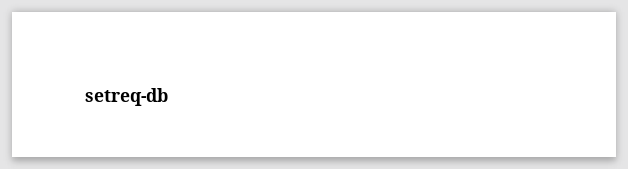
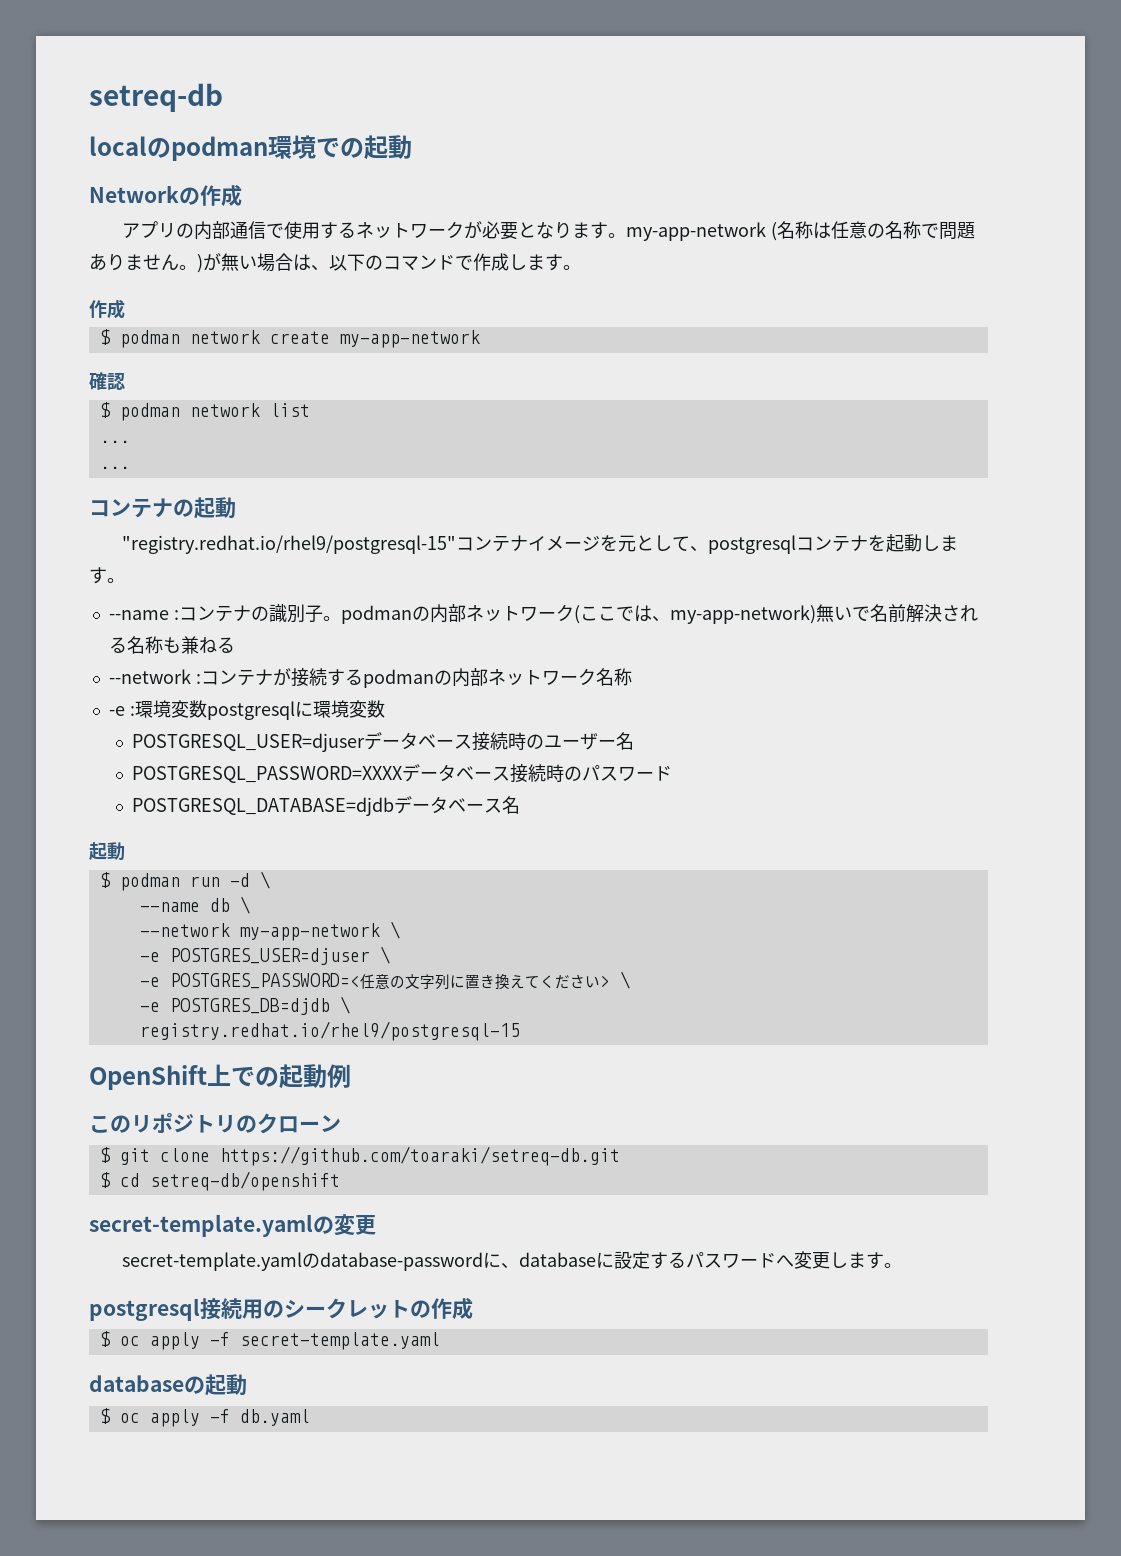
+ localのpodman環境での起動
+ Networkの作成
+ アプリの内部通信で使用するネットワークが必要となります。my-app-network (名称は任意の名称で問題ありません。)が無い場合は、以下のコマンドで作成します。
+ 作成
+ $ podman network create my-app-network
+ 確認
+ $ podman network list
+ ...
+ ...
+ コンテナの起動
+ "registry.redhat.io/rhel9/postgresql-15"コンテナイメージを元として、postgresqlコンテナを起動します。
+ --name :コンテナの識別子。podmanの内部ネットワーク(ここでは、my-app-network)無いで名前解決される名称も兼ねる
+ --network :コンテナが接続するpodmanの内部ネットワーク名称
+ -e :環境変数postgresqlに環境変数
+ POSTGRESQL_USER=djuserデータベース接続時のユーザー名
+ POSTGRESQL_PASSWORD=XXXXデータベース接続時のパスワード
+ POSTGRESQL_DATABASE=djdbデータベース名
+ 起動
+ $ podman run -d \
+ --name db \
+ --network my-app-network \
+ -e POSTGRES_USER=djuser \
+ -e POSTGRES_PASSWORD=<任意の文字列に置き換えてください> \
+ -e POSTGRES_DB=djdb \
+ registry.redhat.io/rhel9/postgresql-15
+ OpenShift上での起動例
+ このリポジトリのクローン
+ $ git clone https://github.com/toaraki/setreq-db.git
+ $ cd setreq-db/openshift
+ secret-template.yamlの変更
+ secret-template.yamlのdatabase-passwordに、databaseに設定するパスワードへ変更します。
+ postgresql接続用のシークレットの作成
+ $ oc apply -f secret-template.yaml
+ databaseの起動
+ $ oc apply -f db.yaml

